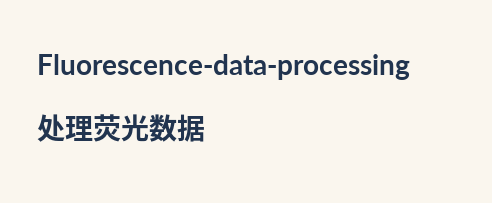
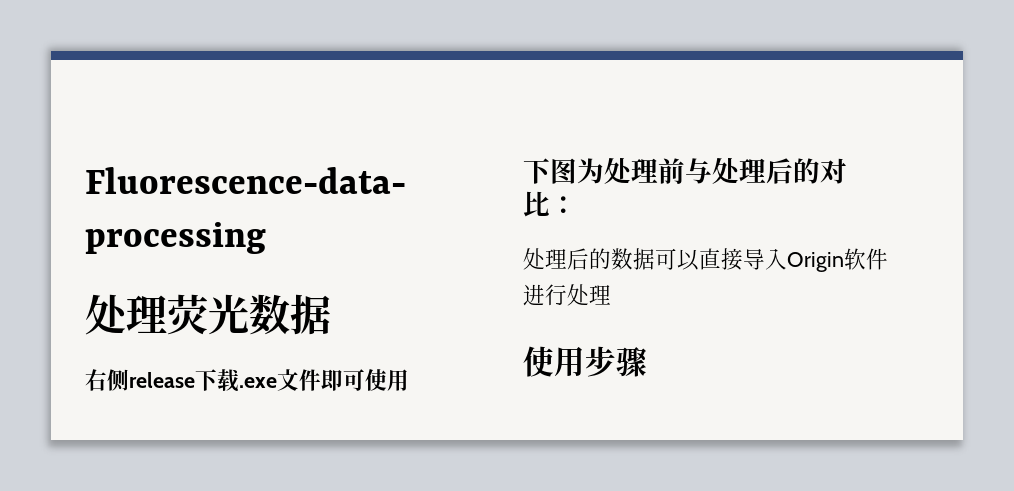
+ 右侧release下载.exe文件即可使用
+ 下图为处理前与处理后的对比：
+ 处理后的数据可以直接导入Origin软件进行处理
+ 使用步骤

